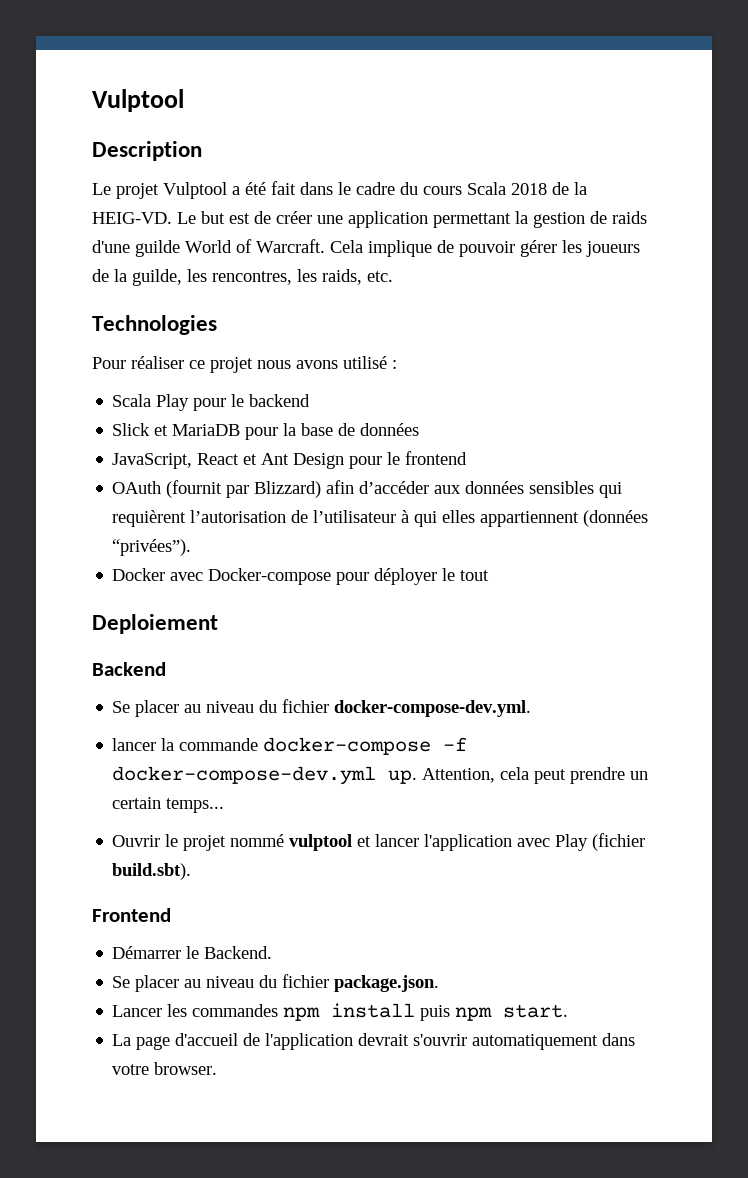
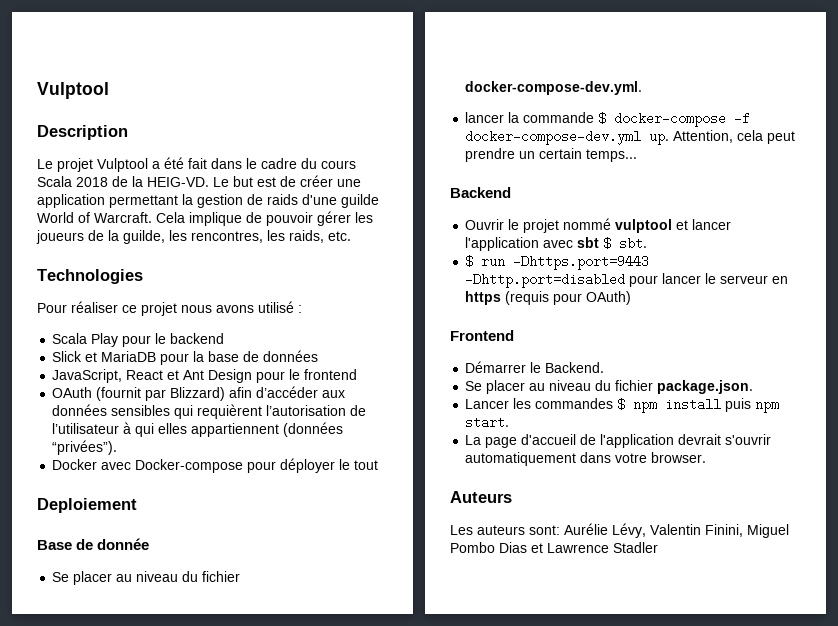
- Backend
+ Base de donnée
- lancer la commande docker-compose -f docker-compose-dev.yml up.
+ lancer la commande $ docker-compose -f docker-compose-dev.yml up.
+ Backend
- Ouvrir le projet nommé vulptool et lancer l'application avec Play (fichier build.sbt).
+ Ouvrir le projet nommé vulptool et lancer l'application avec sbt $ sbt.
+ $ run -Dhttps.port=9443 -Dhttp.port=disabled pour lancer le serveur en https (requis pour OAuth)
- Lancer les commandes npm install puis npm start.
+ Lancer les commandes $ npm install puis npm start.
+ Auteurs
+ Les auteurs sont: Aurélie Lévy, Valentin Finini, Miguel Pombo Dias et Lawrence Stadler

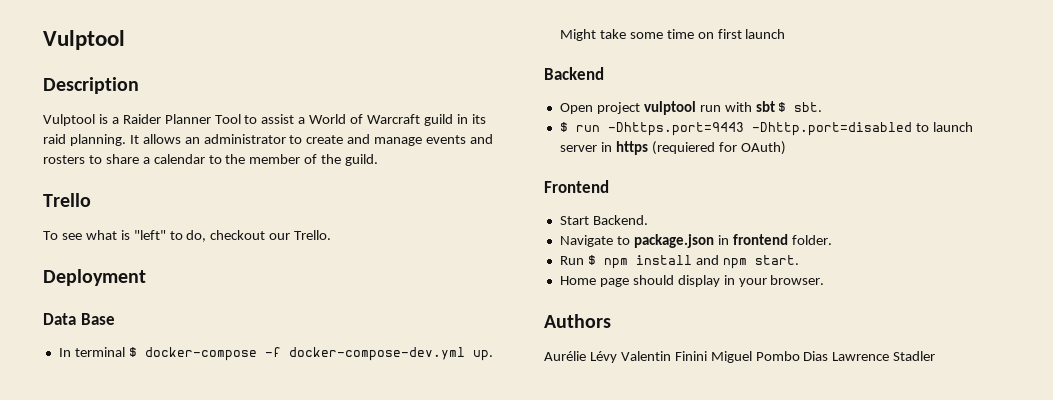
- Le projet Vulptool a été fait dans le cadre du cours Scala 2018 de la HEIG-VD. Le but est de créer une application permettant la gestion de raids d'une guilde World of Warcraft. Cela implique de pouvoir gérer les joueurs de la guilde, les rencontres, les raids, etc.
- Technologies
- Pour réaliser ce projet nous avons utilisé :
- Scala Play pour le backend
- Slick et MariaDB pour la base de données
- JavaScript, React et Ant Design pour le frontend
- OAuth (fournit par Blizzard) afin d’accéder aux données sensibles qui requièrent l’autorisation de l’utilisateur à qui elles appartiennent (données “privées”).
- Docker avec Docker-compose pour déployer le tout
- Deploiement
- Base de donnée
- Se placer au niveau du fichier docker-compose-dev.yml.
- lancer la commande $ docker-compose -f docker-compose-dev.yml up.
+ Vulptool is a Raider Planner Tool to assist a World of Warcraft guild in its raid planning. It allows an administrator to create and manage events and rosters to share a calendar to the member of the guild.
+ Trello
+ To see what is "left" to do, checkout our Trello.
+ Deployment
+ Data Base
+ In terminal $ docker-compose -f docker-compose-dev.yml up.
- Attention, cela peut prendre un certain temps...
+ Might take some time on first launch
  Backend
- Ouvrir le projet nommé vulptool et lancer l'application avec sbt $ sbt.
+ Open project vulptool run with sbt $ sbt.
- $ run -Dhttps.port=9443 -Dhttp.port=disabled pour lancer le serveur en https (requis pour OAuth)
+ $ run -Dhttps.port=9443 -Dhttp.port=disabled to launch server in https (requiered for OAuth)
- Démarrer le Backend.
+ Start Backend.
- Se placer au niveau du fichier package.json.
- Lancer les commandes $ npm install puis npm start.
+ Navigate to package.json in frontend folder.
+ Run $ npm install and npm start.
- La page d'accueil de l'application devrait s'ouvrir automatiquement dans votre browser.
- Auteurs
- Les auteurs sont: Aurélie Lévy, Valentin Finini, Miguel Pombo Dias et Lawrence Stadler
+ Home page should display in your browser.
+ Authors
+ Aurélie Lévy Valentin Finini Miguel Pombo Dias Lawrence Stadler

